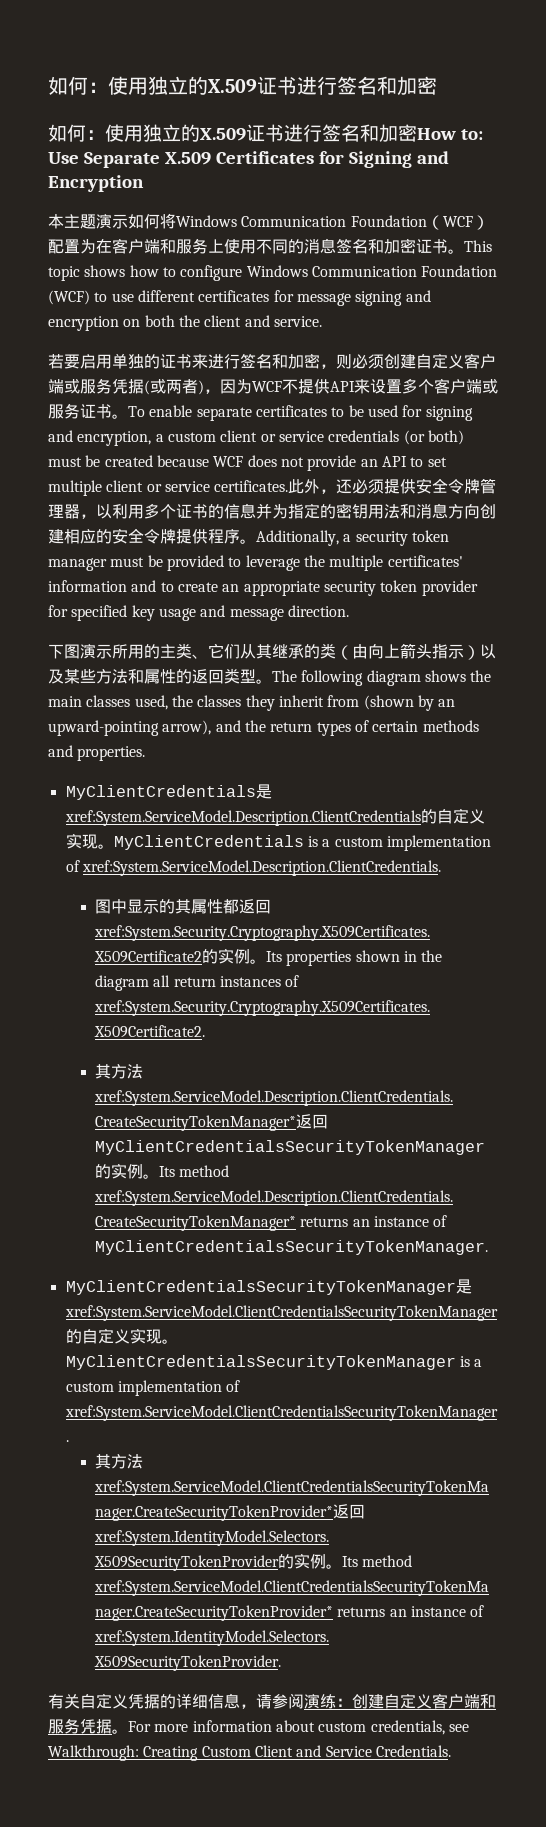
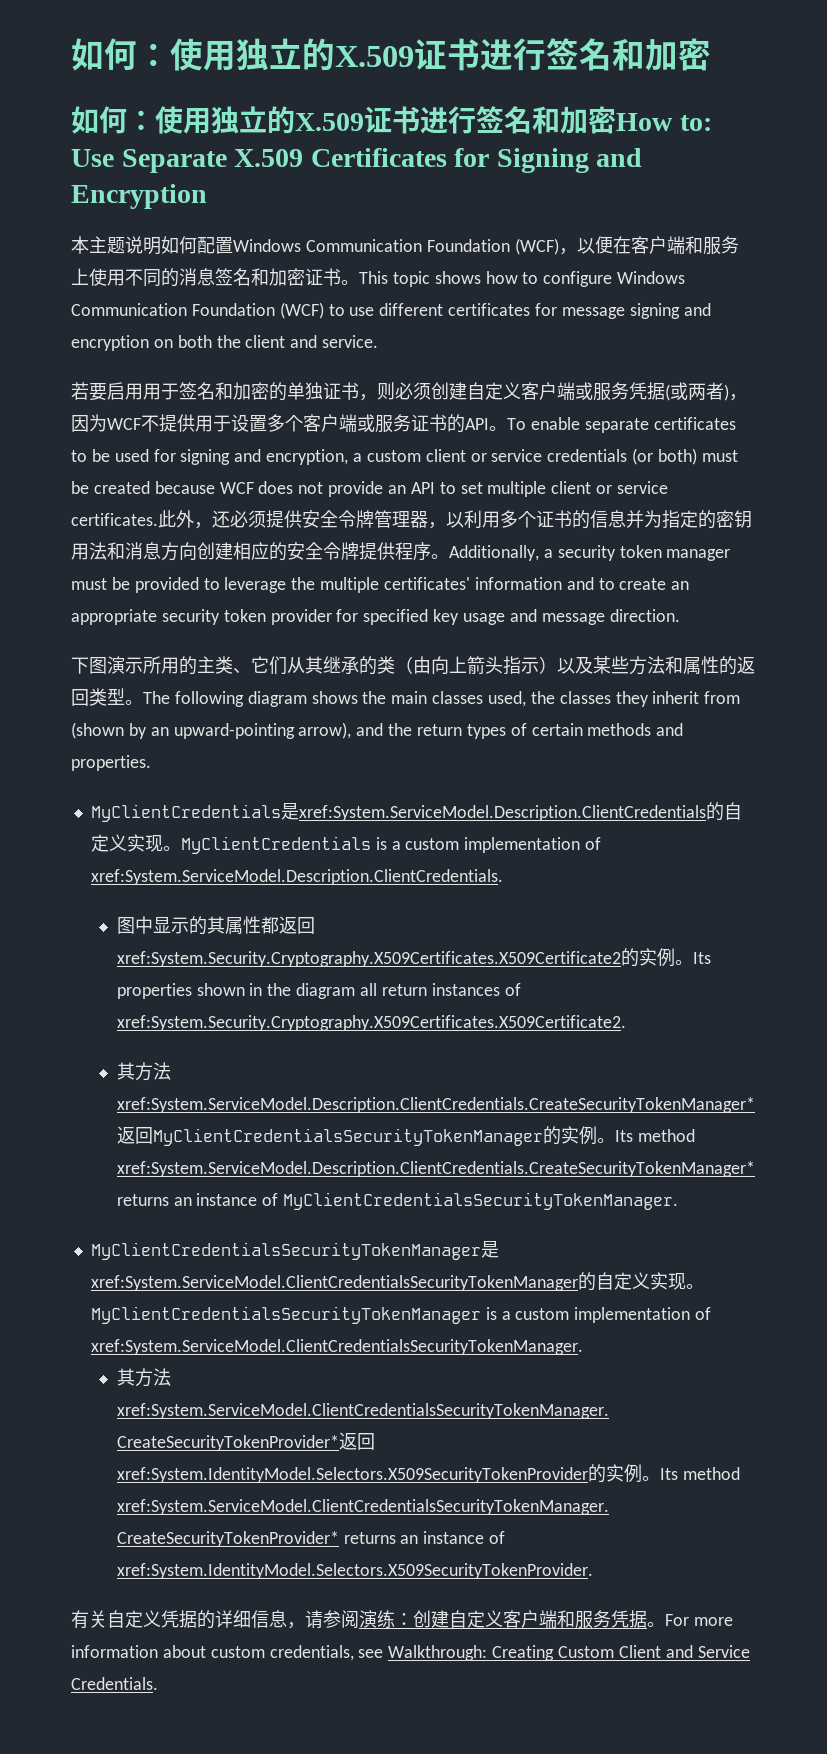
- 本主题演示如何将Windows Communication Foundation（WCF）配置为在客户端和服务上使用不同的消息签名和加密证书。
+ 本主题说明如何配置Windows Communication Foundation (WCF)，以便在客户端和服务上使用不同的消息签名和加密证书。
- 若要启用单独的证书来进行签名和加密，则必须创建自定义客户端或服务凭据(或两者)，因为WCF不提供API来设置多个客户端或服务证书。
+ 若要启用用于签名和加密的单独证书，则必须创建自定义客户端或服务凭据(或两者)，因为WCF不提供用于设置多个客户端或服务证书的API。

